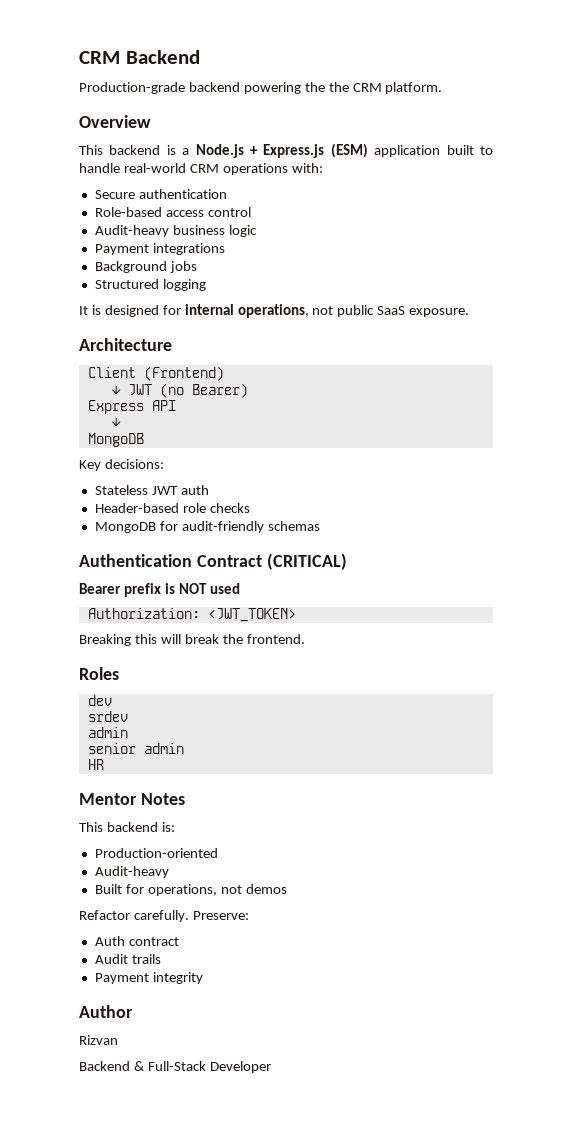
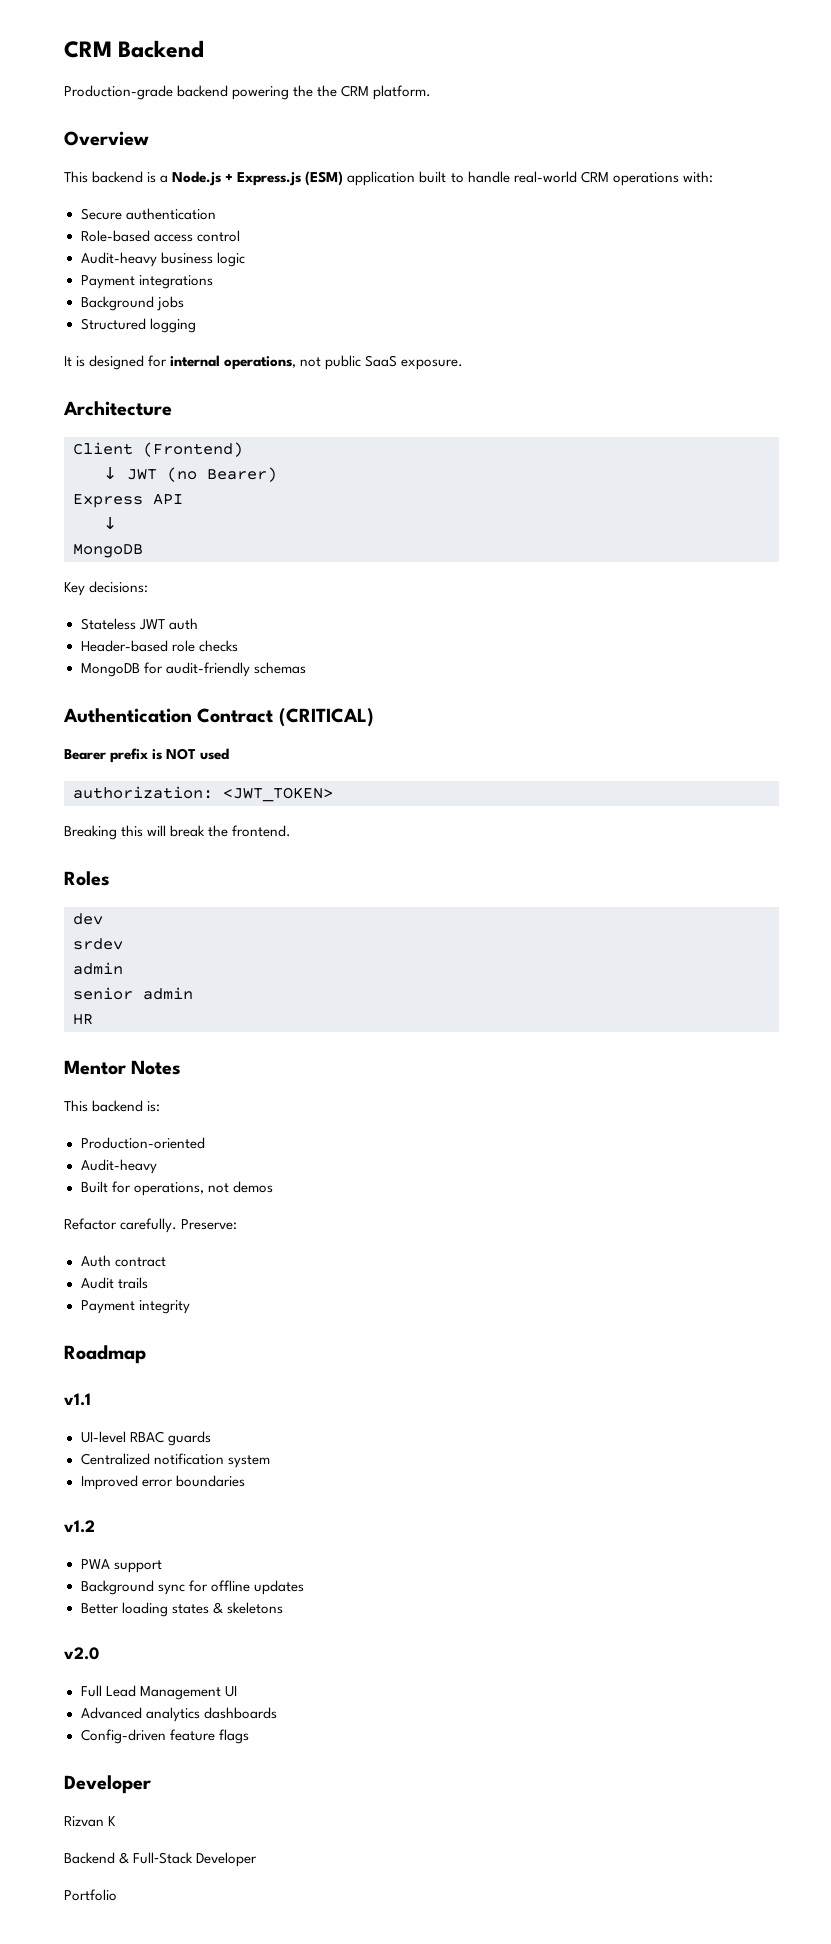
- Authorization: <JWT_TOKEN>
+ authorization: <JWT_TOKEN>
- Author
+ Roadmap
+ v1.1
+ UI-level RBAC guards
+ Centralized notification system
+ Improved error boundaries
+ v1.2
+ PWA support
+ Background sync for offline updates
+ Better loading states & skeletons
+ v2.0
+ Full Lead Management UI
+ Advanced analytics dashboards
+ Config-driven feature flags
+ Developer
- Rizvan
+ Rizvan K
+ Portfolio

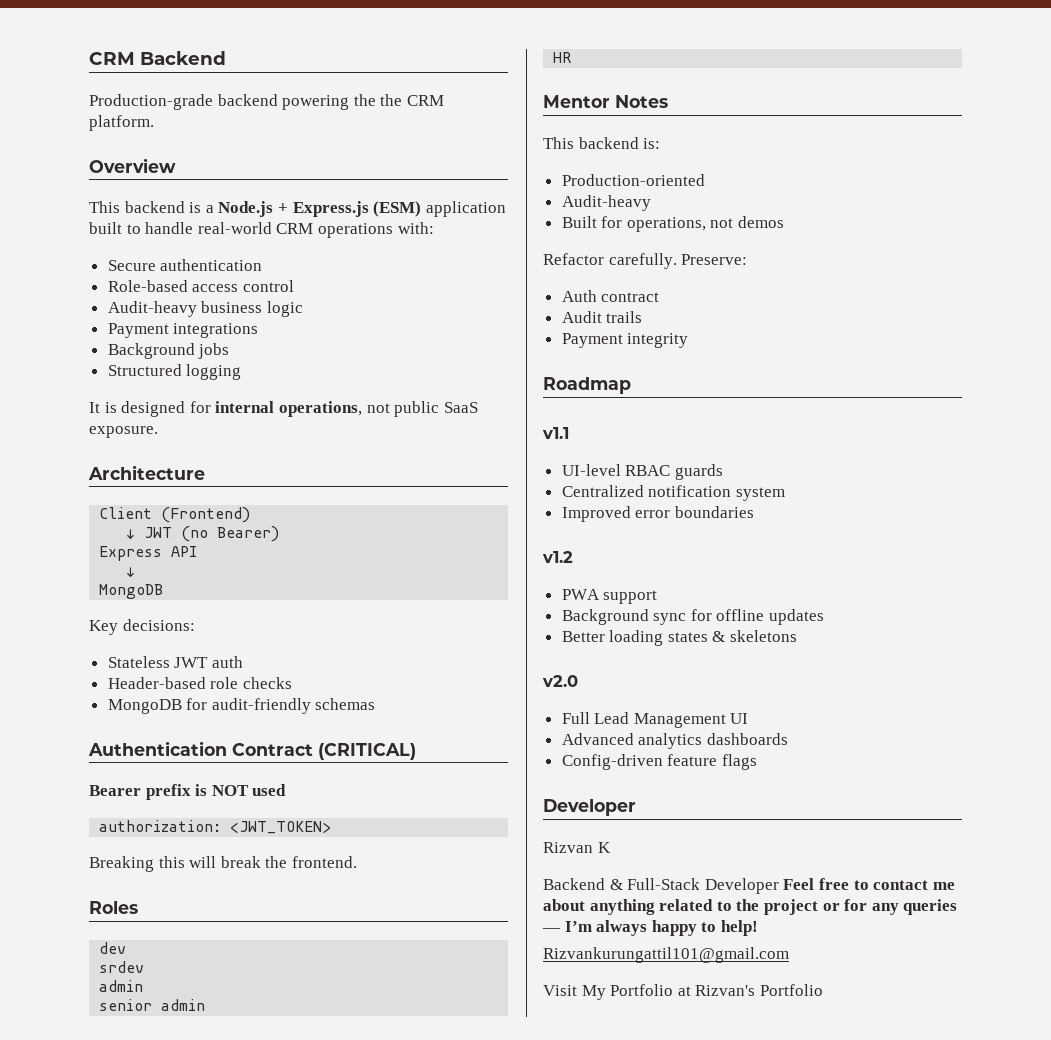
- Backend & Full‑Stack Developer
- Portfolio
+ Backend & Full‑Stack Developer Feel free to contact me about anything related to the project or for any queries — I’m always happy to help!
+ Rizvankurungattil101@gmail.com
+ Visit My Portfolio at Rizvan's Portfolio

